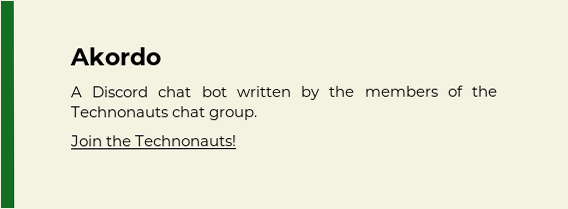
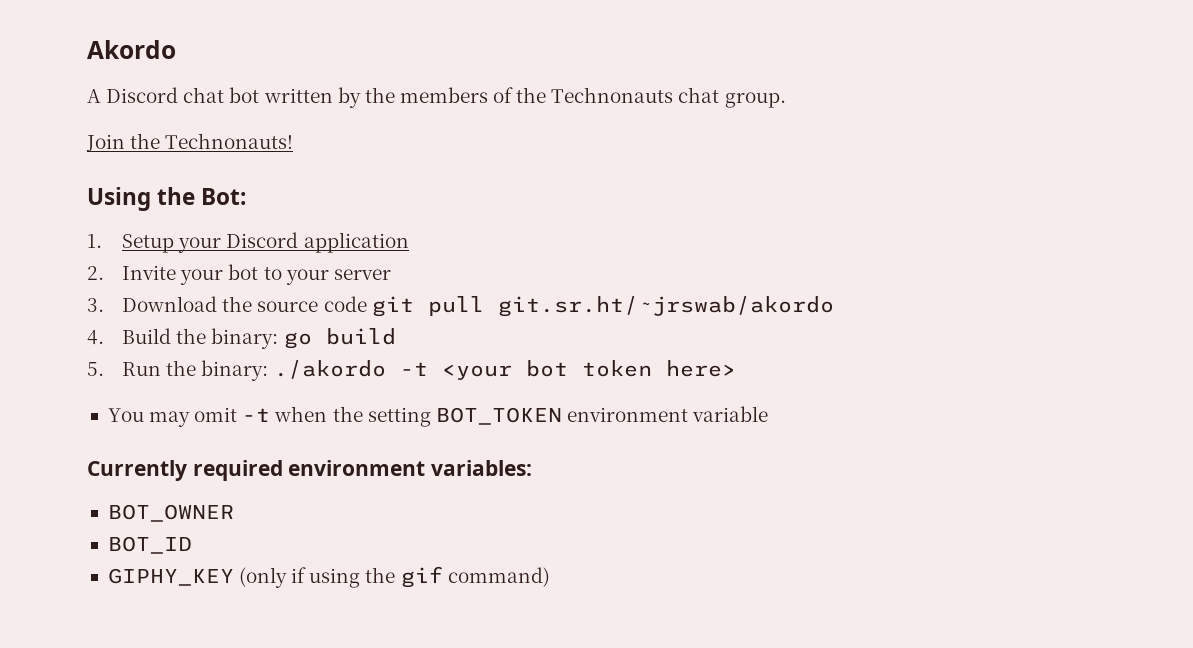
+ Using the Bot:
+ 1. Setup your Discord application
+ 2. Invite your bot to your server
+ 3. Download the source code git pull git.sr.ht/~jrswab/akordo
+ 4. Build the binary: go build
+ 5. Run the binary: ./akordo -t <your bot token here>
+ You may omit -t when the setting BOT_TOKEN environment variable
+ Currently required environment variables:
+ BOT_OWNER
+ BOT_ID
+ GIPHY_KEY (only if using the gif command)

